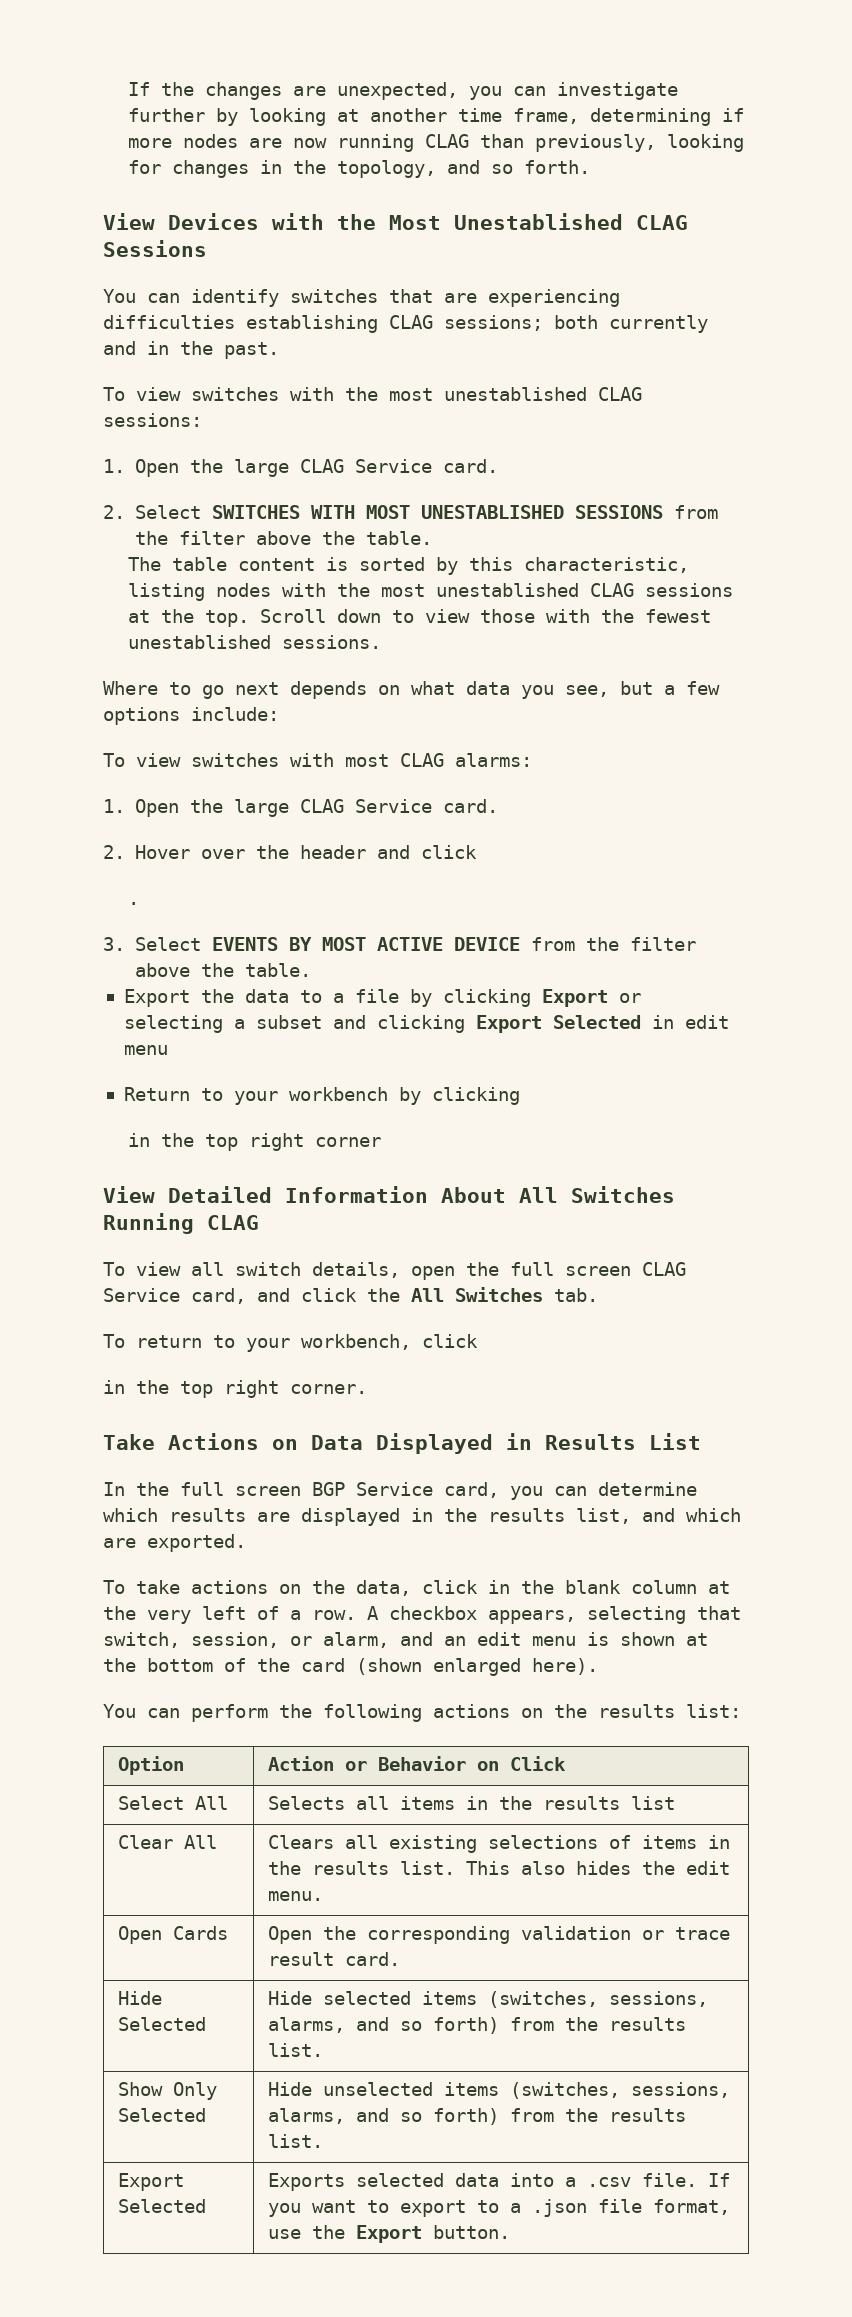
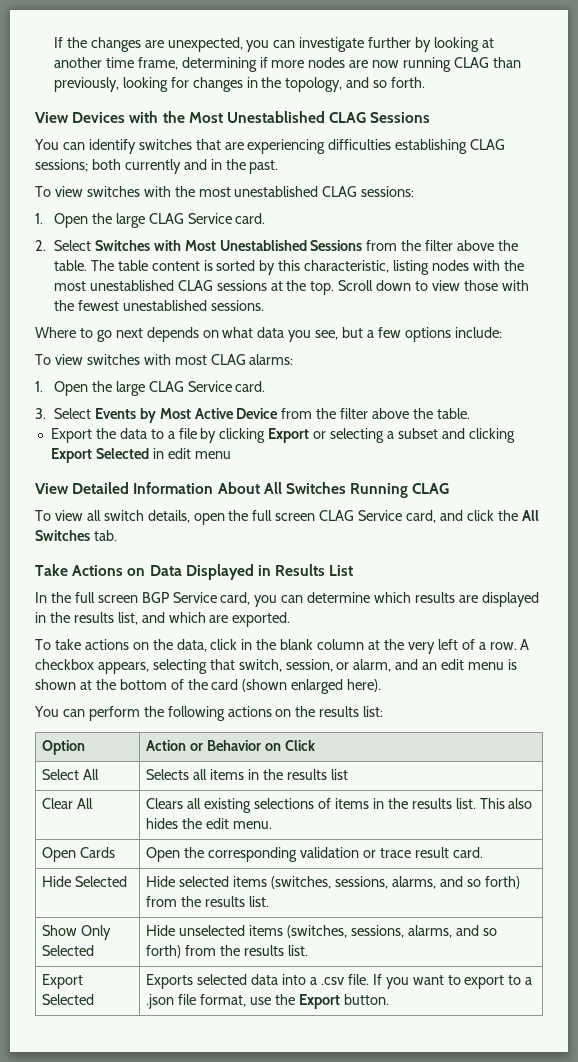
- 2. Select SWITCHES WITH MOST UNESTABLISHED SESSIONS from the filter above the table.
- The table content is sorted by this characteristic, listing nodes with the most unestablished CLAG sessions at the top.
+ 2. Select Switches with Most Unestablished Sessions from the filter above the table. The table content is sorted by this characteristic, listing nodes with the most unestablished CLAG sessions at the top.
- 2. Hover over the header and click
- .
- 3. Select EVENTS BY MOST ACTIVE DEVICE from the filter above the table.
+ 3. Select Events by Most Active Device from the filter above the table.
- Return to your workbench by clicking
- in the top right corner
- To return to your workbench, click
- in the top right corner.

